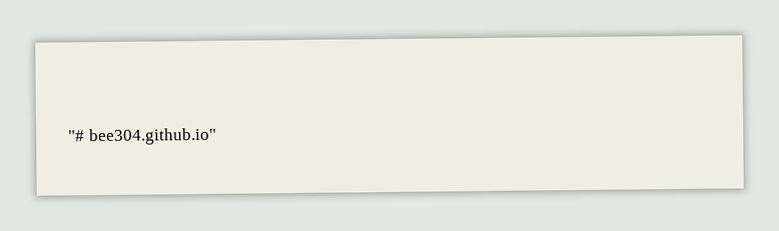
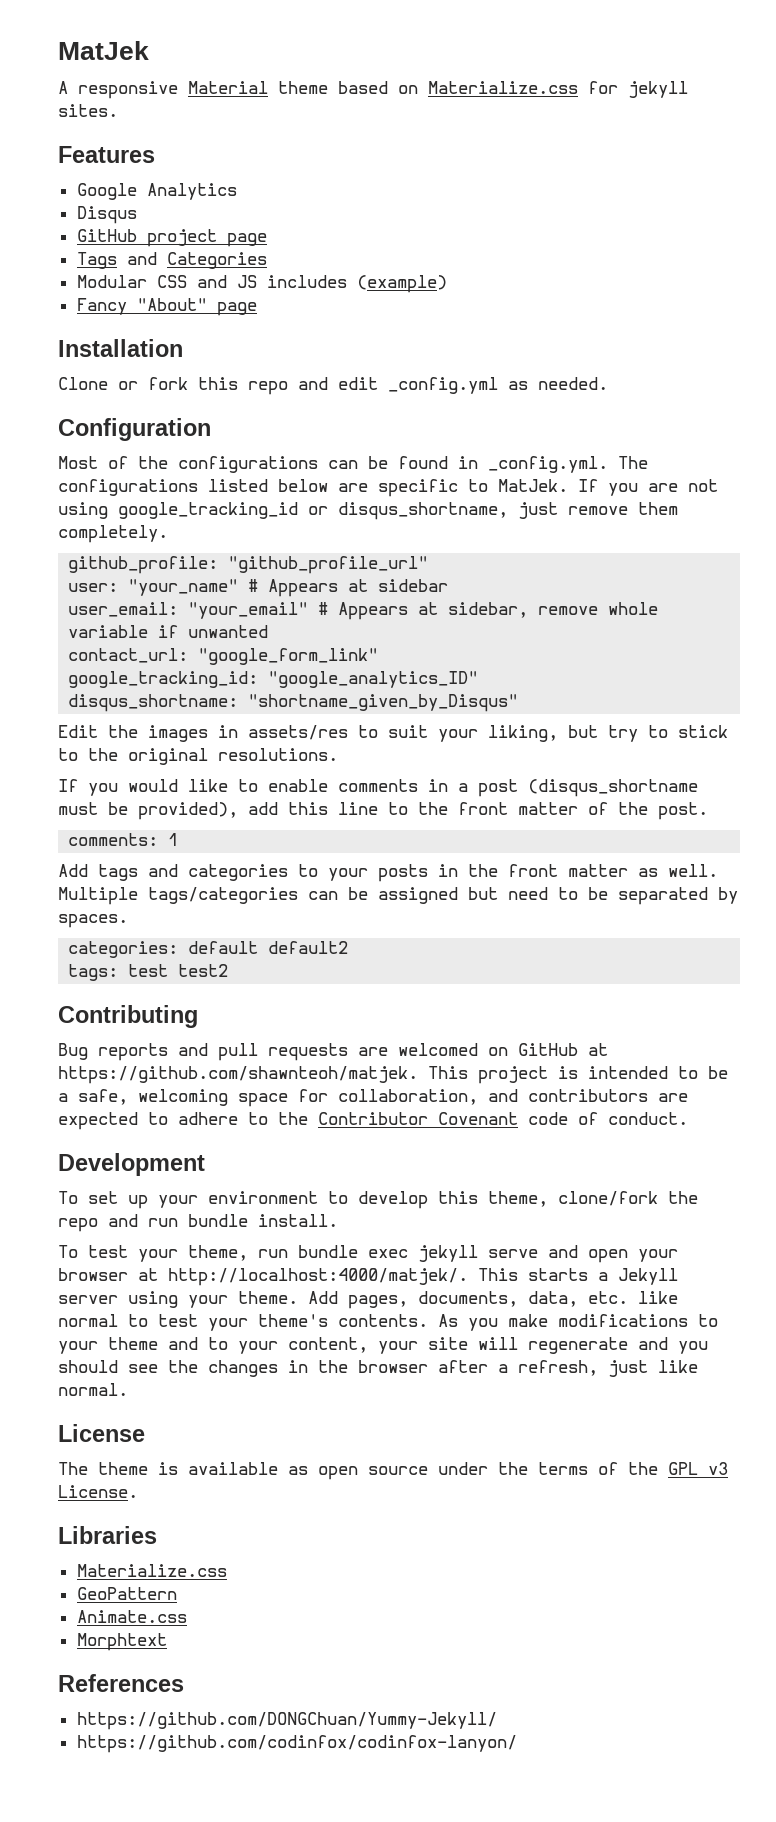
- "# bee304.github.io"
+ MatJek
+ A responsive Material theme based on Materialize.css for jekyll sites.
+ Features
+ Google Analytics
+ Disqus
+ GitHub project page
+ Tags and Categories
+ Modular CSS and JS includes (example)
+ Fancy "About" page
+ Installation
+ Clone or fork this repo and edit _config.yml as needed.
+ Configuration
+ Most of the configurations can be found in _config.yml. The configurations listed below are specific to MatJek. If you are not using google_tracking_id or disqus_shortname, just remove them completely.
+ github_profile: "github_profile_url"
+ user: "your_name" # Appears at sidebar
+ user_email: "your_email" # Appears at sidebar, remove whole variable if unwanted
+ contact_url: "google_form_link"
+ google_tracking_id: "google_analytics_ID"
+ disqus_shortname: "shortname_given_by_Disqus"
+ Edit the images in assets/res to suit your liking, but try to stick to the original resolutions.
+ If you would like to enable comments in a post (disqus_shortname must be provided), add this line to the front matter of the post.
+ comments: 1
+ Add tags and categories to your posts in the front matter as well. Multiple tags/categories can be assigned but need to be separated by spaces.
+ categories: default default2
+ tags: test test2
+ Contributing
+ Bug reports and pull requests are welcomed on GitHub at https://github.com/shawnteoh/matjek. This project is intended to be a safe, welcoming space for collaboration, and contributors are expected to adhere to the Contributor Covenant code of conduct.
+ Development
+ To set up your environment to develop this theme, clone/fork the repo and run bundle install.
+ To test your theme, run bundle exec jekyll serve and open your browser at http://localhost:4000/matjek/. This starts a Jekyll server using your theme. Add pages, documents, data, etc. like normal to test your theme's contents. As you make modifications to your theme and to your content, your site will regenerate and you should see the changes in the browser after a refresh, just like normal.
+ License
+ The theme is available as open source under the terms of the GPL v3 License.
+ Libraries
+ Materialize.css
+ GeoPattern
+ Animate.css
+ Morphtext
+ References
+ https://github.com/DONGChuan/Yummy-Jekyll/
+ https://github.com/codinfox/codinfox-lanyon/

